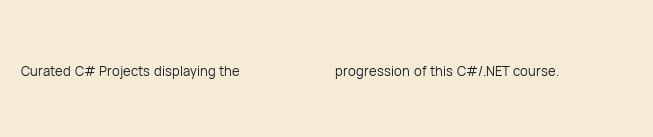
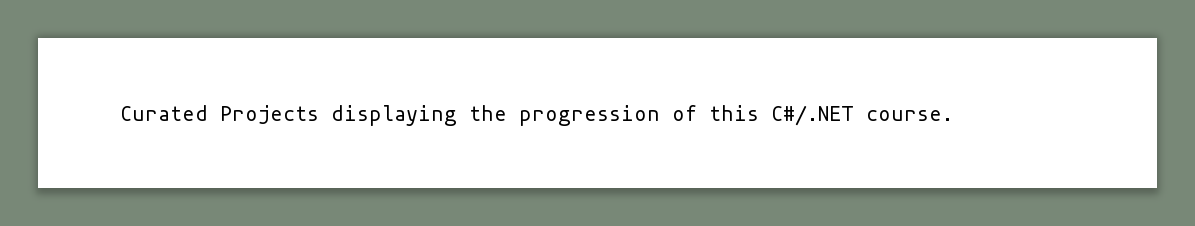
- Curated C# Projects displaying the progression of this C#/.NET course.
+ Curated Projects displaying the progression of this C#/.NET course.

